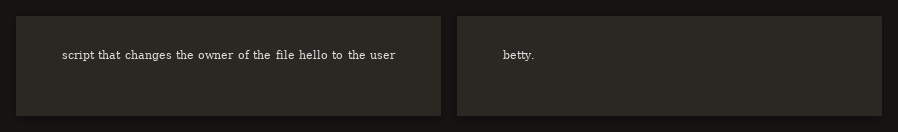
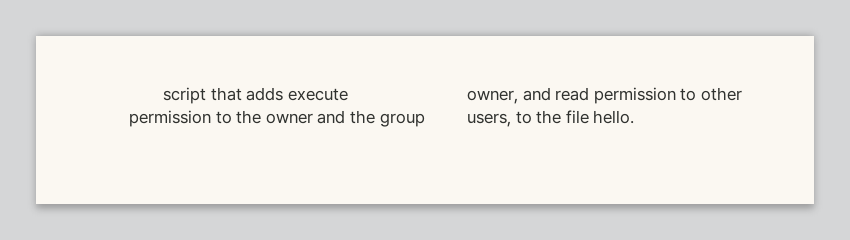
- script that changes the owner of the file hello to the user betty.
+ script that adds execute permission to the owner and the group owner, and read permission to other users, to the file hello.

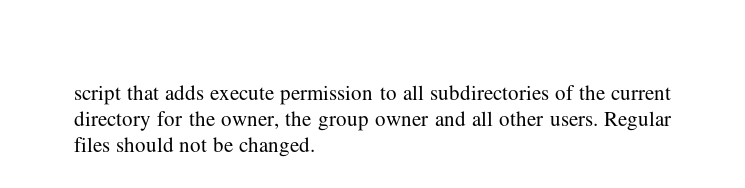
- script that adds execute permission to the owner and the group owner, and read permission to other users, to the file hello.
+ script that adds execute permission to all subdirectories of the current directory for the owner, the group owner and all other users. Regular files should not be changed.

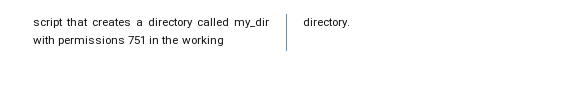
- script that adds execute permission to all subdirectories of the current directory for the owner, the group owner and all other users. Regular files should not be changed.
+ script that creates a directory called my_dir with permissions 751 in the working directory.

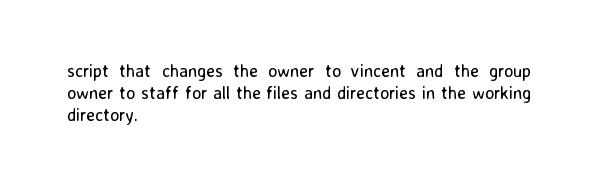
- script that creates a directory called my_dir with permissions 751 in the working directory.
+ script that changes the owner to vincent and the group owner to staff for all the files and directories in the working directory.

